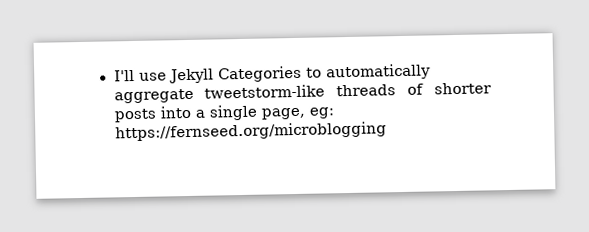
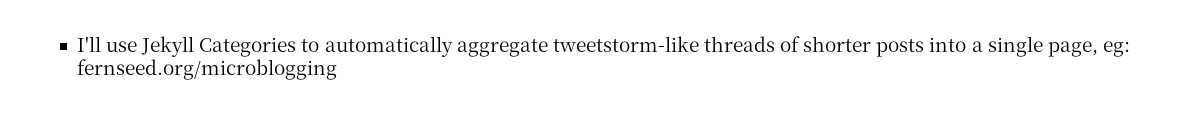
- I'll use Jekyll Categories to automatically aggregate tweetstorm-like threads of shorter posts into a single page, eg: https://fernseed.org/microblogging
+ I'll use Jekyll Categories to automatically aggregate tweetstorm-like threads of shorter posts into a single page, eg: fernseed.org/microblogging

